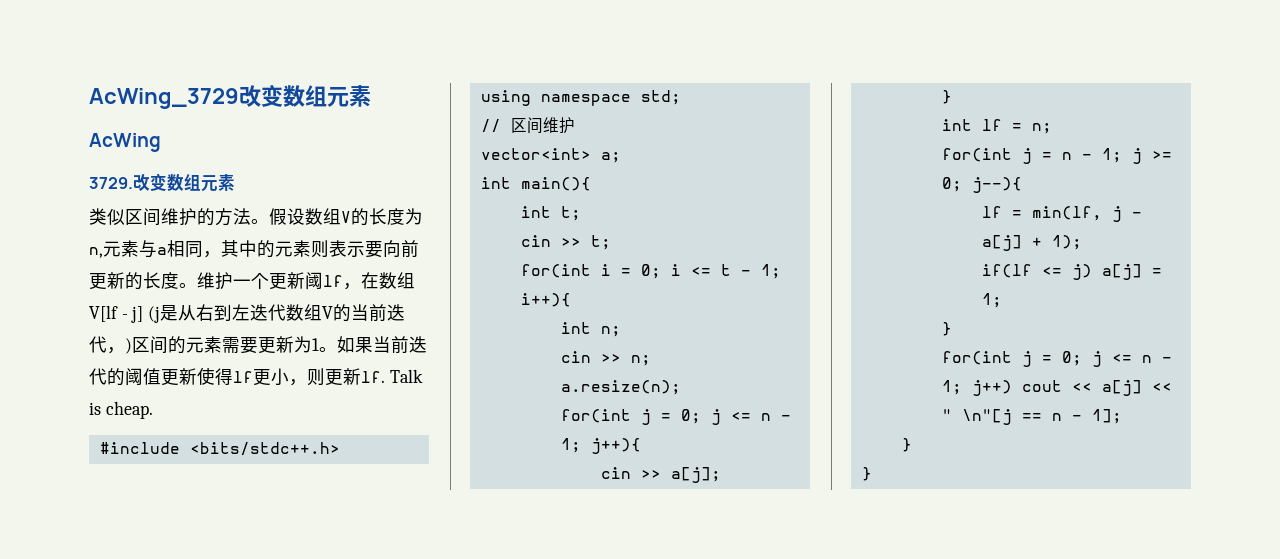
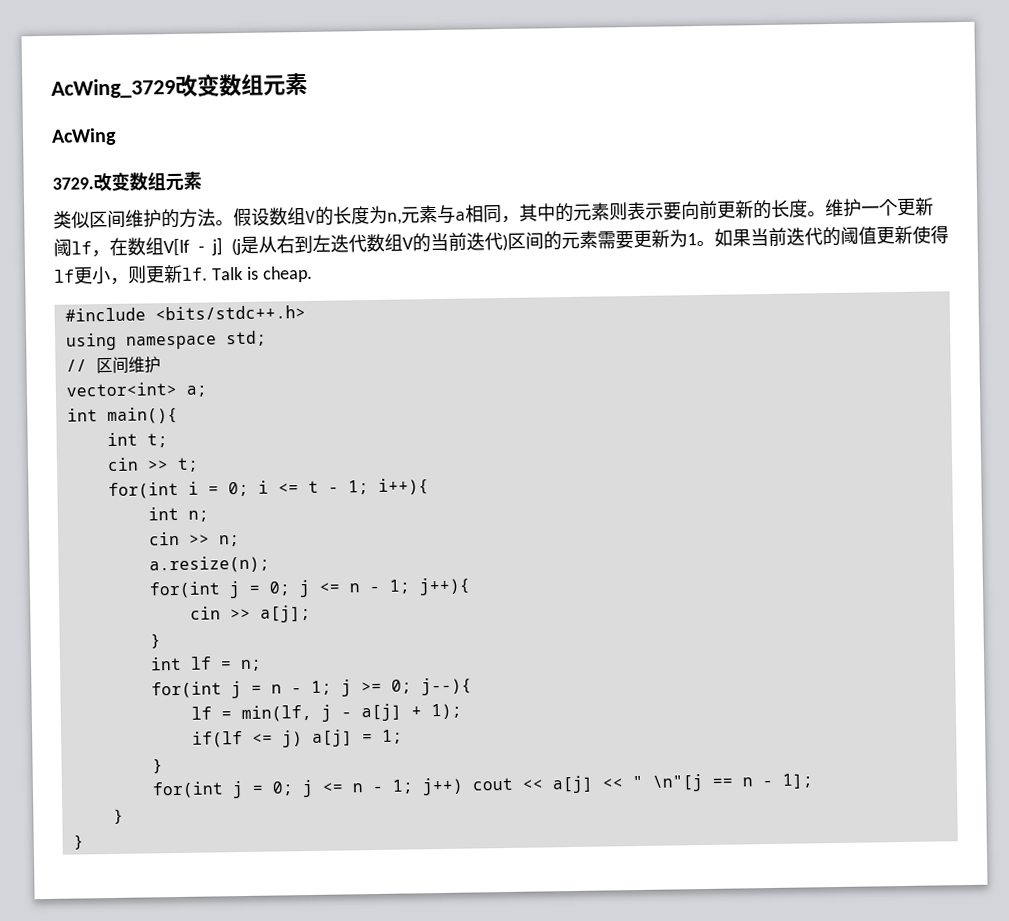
- 维护一个更新阈lf，在数组V[lf - j] (j是从右到左迭代数组V的当前迭代，)区间的元素需要更新为1。
+ 维护一个更新阈lf，在数组V[lf - j] (j是从右到左迭代数组V的当前迭代)区间的元素需要更新为1。

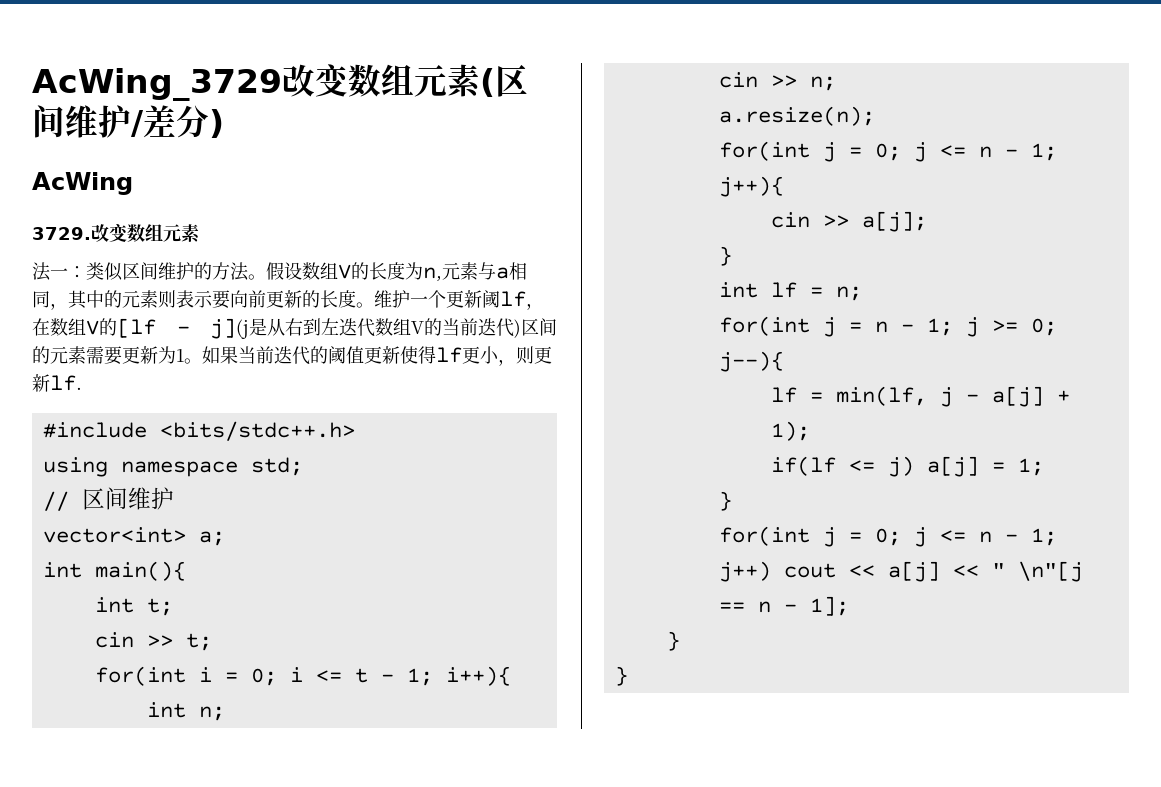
- AcWing_3729改变数组元素
+ AcWing_3729改变数组元素(区间维护/差分)
- 类似区间维护的方法。
+ 法一：类似区间维护的方法。
- 维护一个更新阈lf，在数组V[lf - j] (j是从右到左迭代数组V的当前迭代)区间的元素需要更新为1。
+ 维护一个更新阈lf，在数组V的[lf - j](j是从右到左迭代数组V的当前迭代)区间的元素需要更新为1。
- Talk is cheap.

